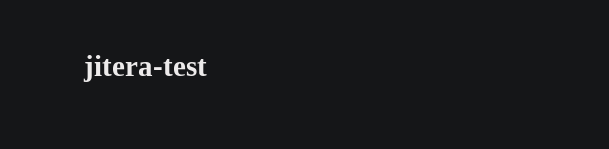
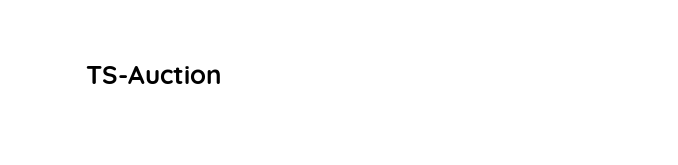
- jitera-test
+ TS-Auction

